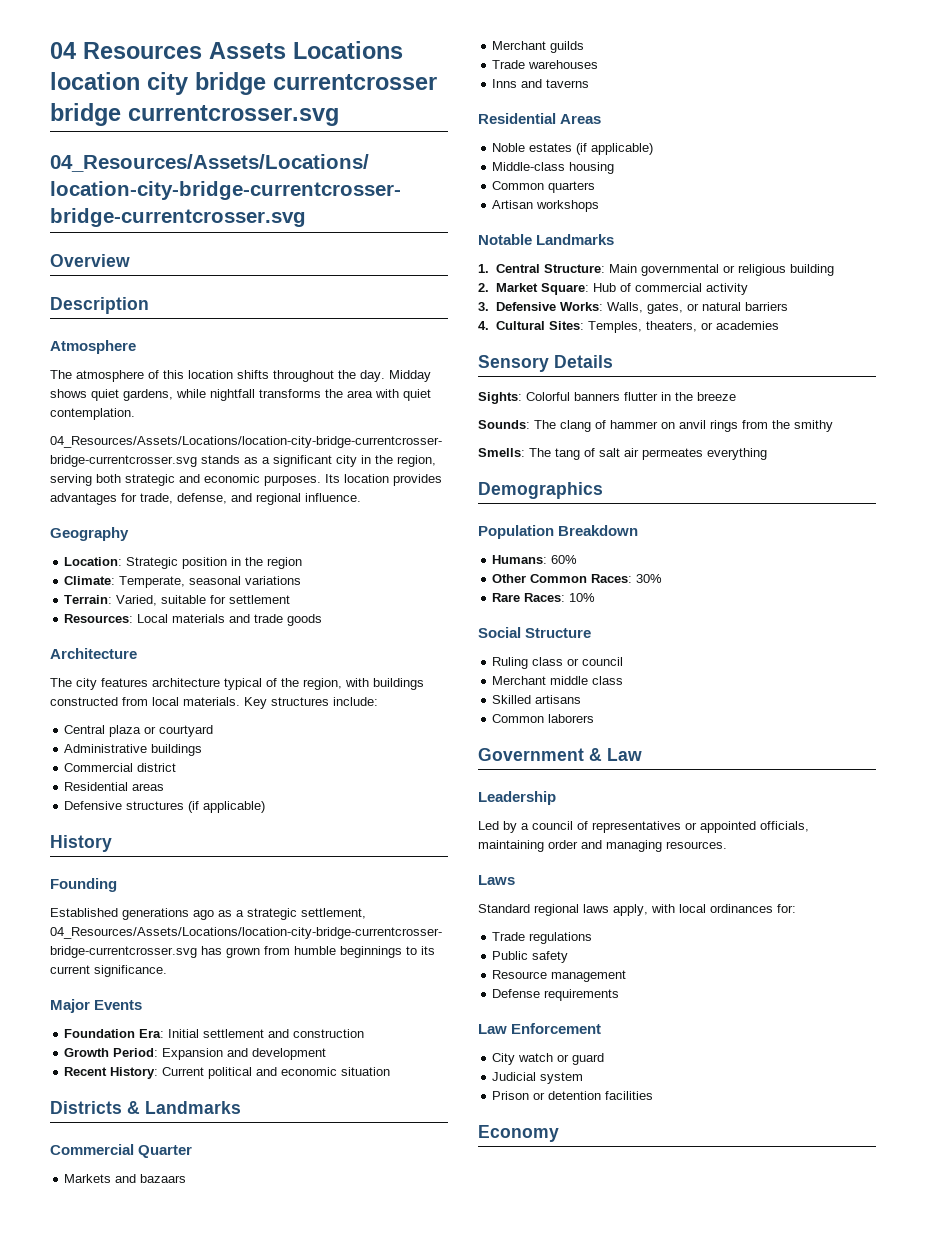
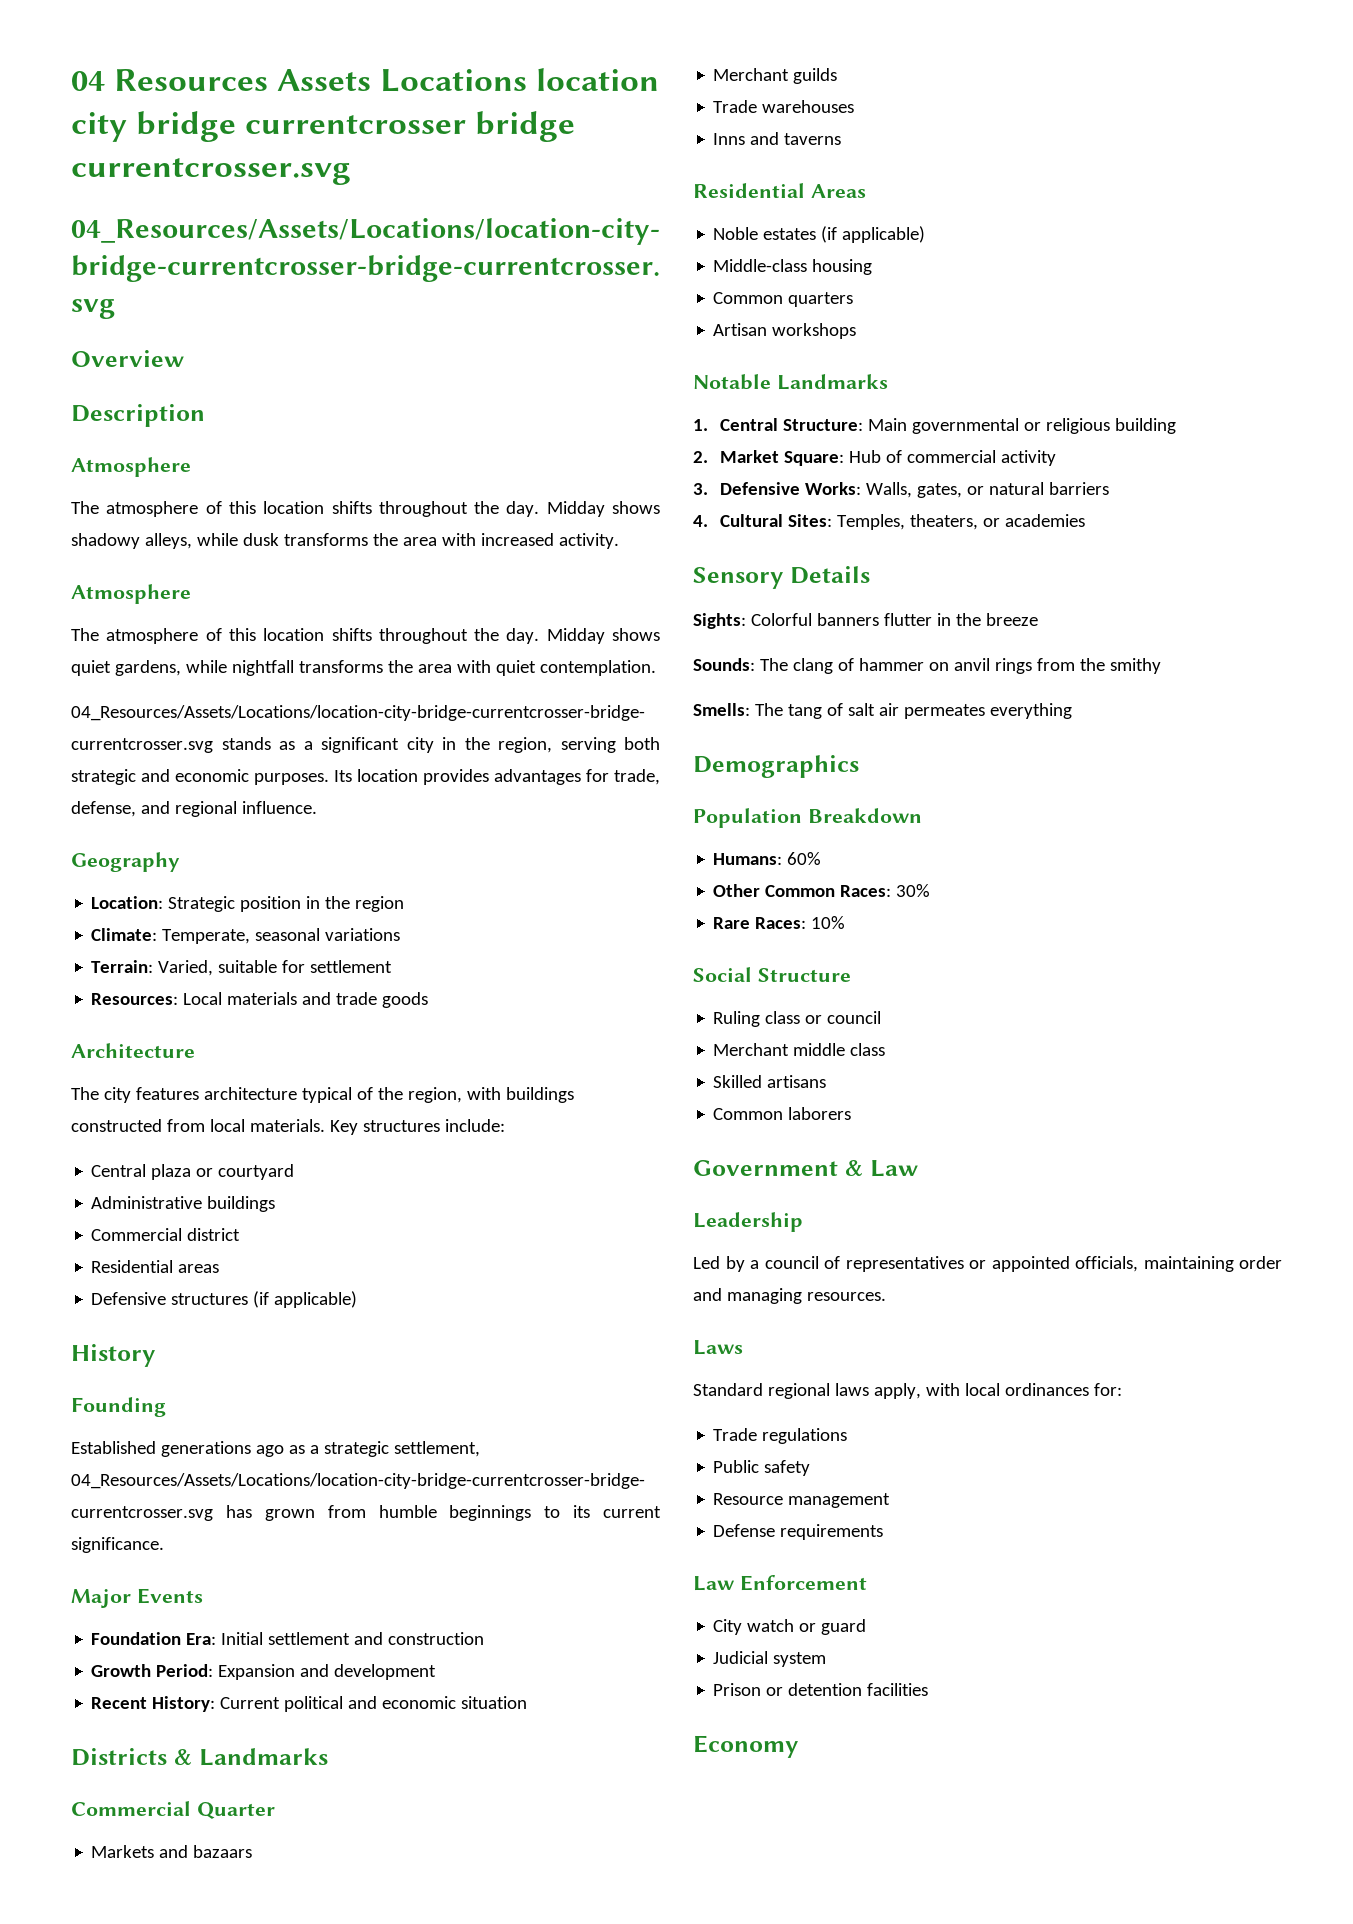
+ The atmosphere of this location shifts throughout the day. Midday shows shadowy alleys, while dusk transforms the area with increased activity.
+ Atmosphere

